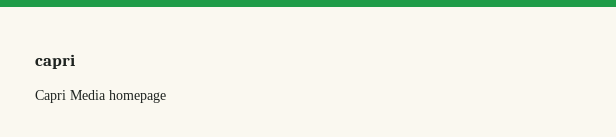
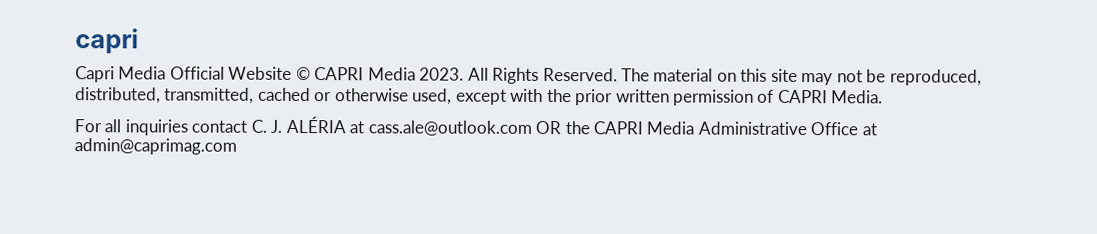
- Capri Media homepage
+ Capri Media Official Website © CAPRI Media 2023. All Rights Reserved. The material on this site may not be reproduced, distributed, transmitted, cached or otherwise used, except with the prior written permission of CAPRI Media.
+ For all inquiries contact C. J. ALÉRIA at cass.ale@outlook.com OR the CAPRI Media Administrative Office at admin@caprimag.com

